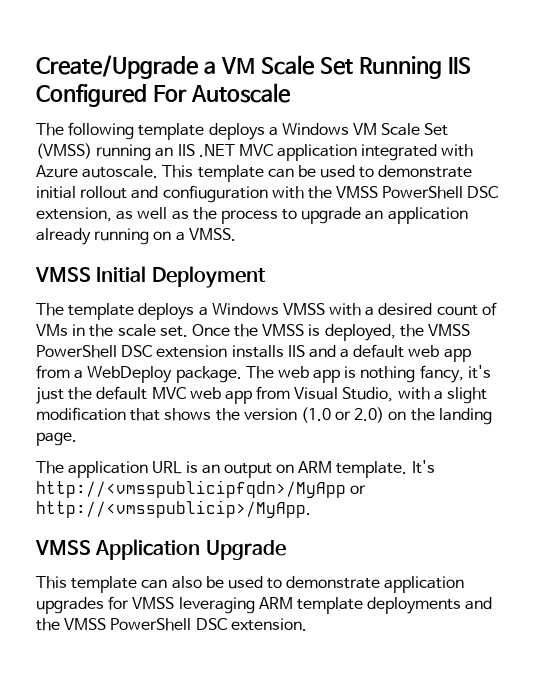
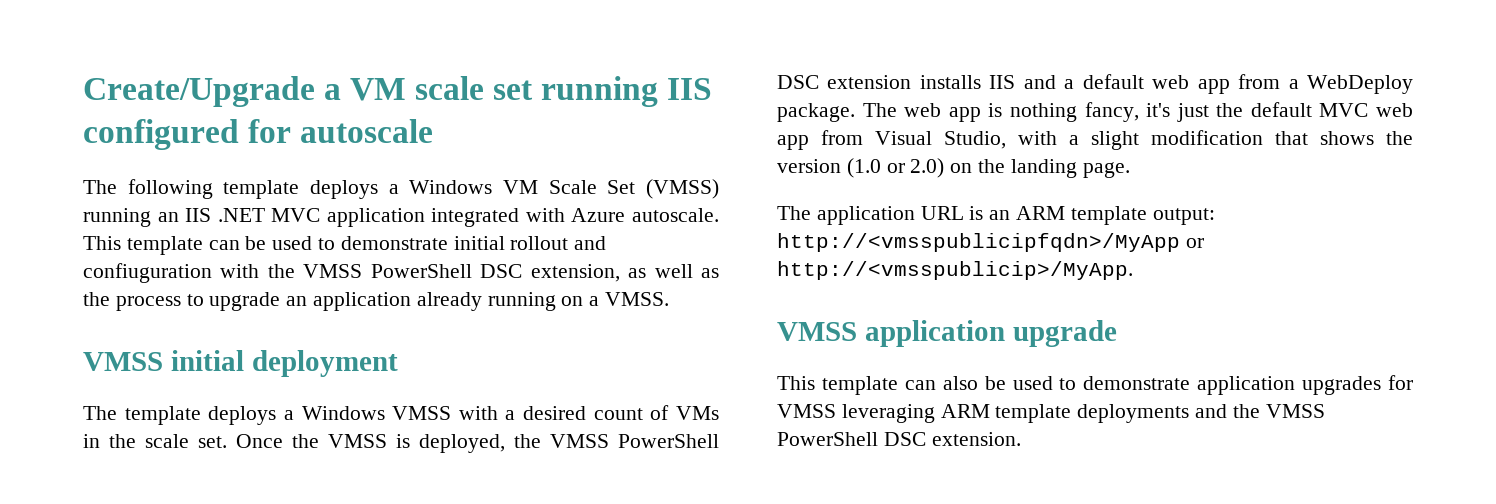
- Create/Upgrade a VM Scale Set Running IIS Configured For Autoscale
+ Create/Upgrade a VM scale set running IIS configured for autoscale
- VMSS Initial Deployment
+ VMSS initial deployment
- The application URL is an output on ARM template. It's http://<vmsspublicipfqdn>/MyApp or http://<vmsspublicip>/MyApp.
+ The application URL is an ARM template output: http://<vmsspublicipfqdn>/MyApp or http://<vmsspublicip>/MyApp.
- VMSS Application Upgrade
+ VMSS application upgrade

